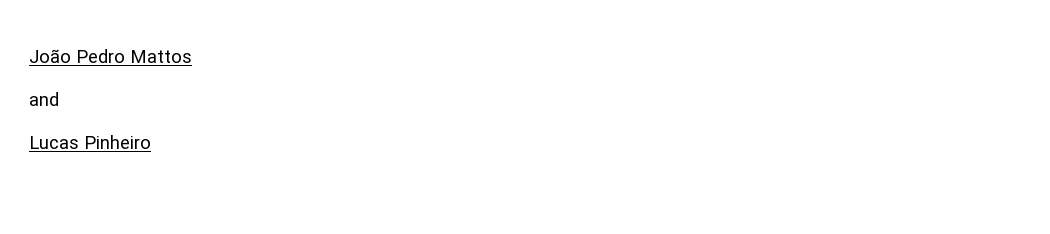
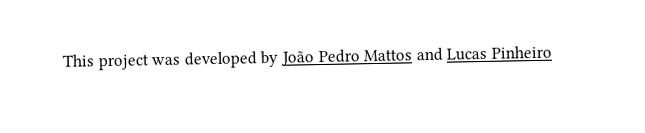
- João Pedro Mattos
- and
- Lucas Pinheiro
+ This project was developed by João Pedro Mattos and Lucas Pinheiro

